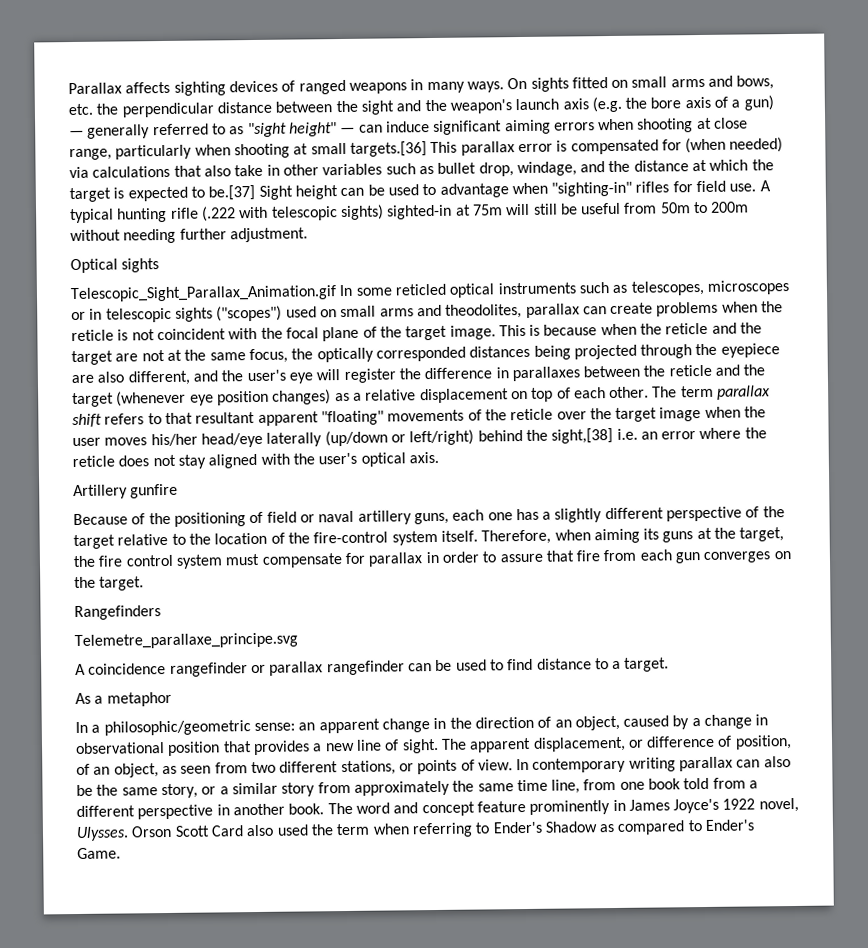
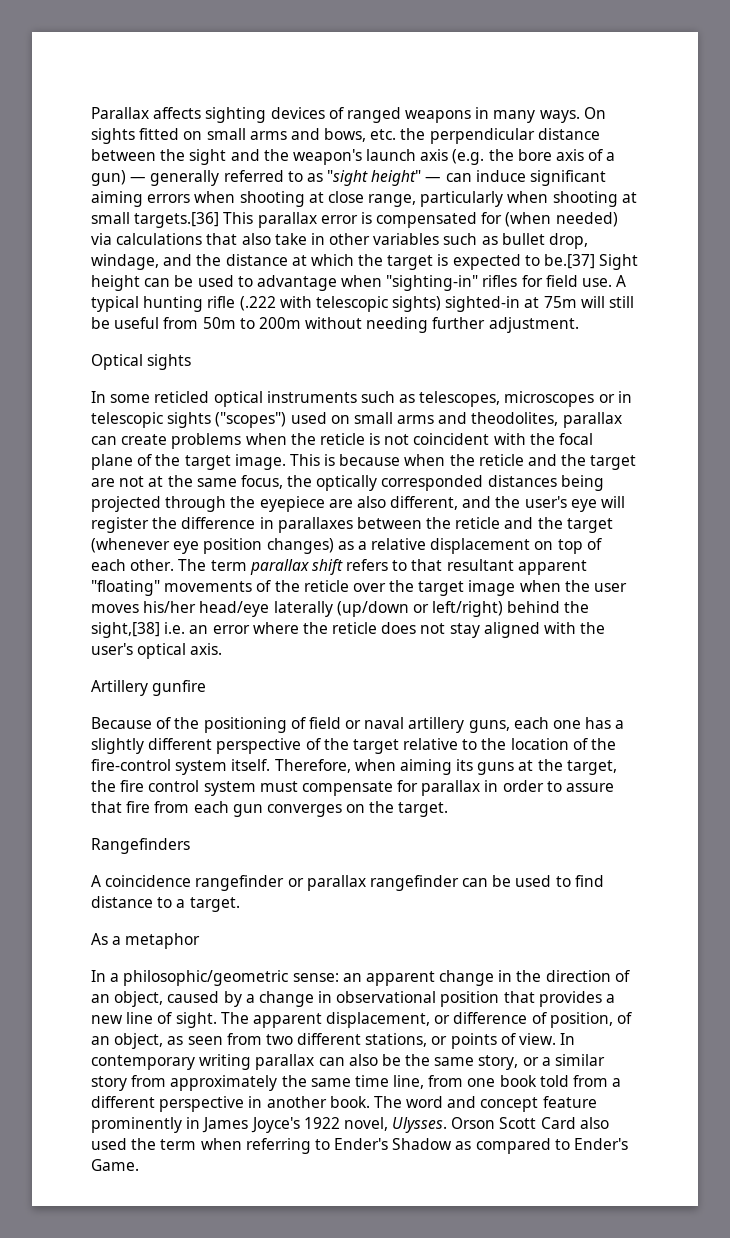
- Telescopic_Sight_Parallax_Animation.gif In some reticled optical instruments such as telescopes, microscopes or in telescopic sights ("scopes") used on small arms and theodolites, parallax can create problems when the reticle is not coincident with the focal plane of the target image.
+ In some reticled optical instruments such as telescopes, microscopes or in telescopic sights ("scopes") used on small arms and theodolites, parallax can create problems when the reticle is not coincident with the focal plane of the target image.
- Telemetre_parallaxe_principe.svg

